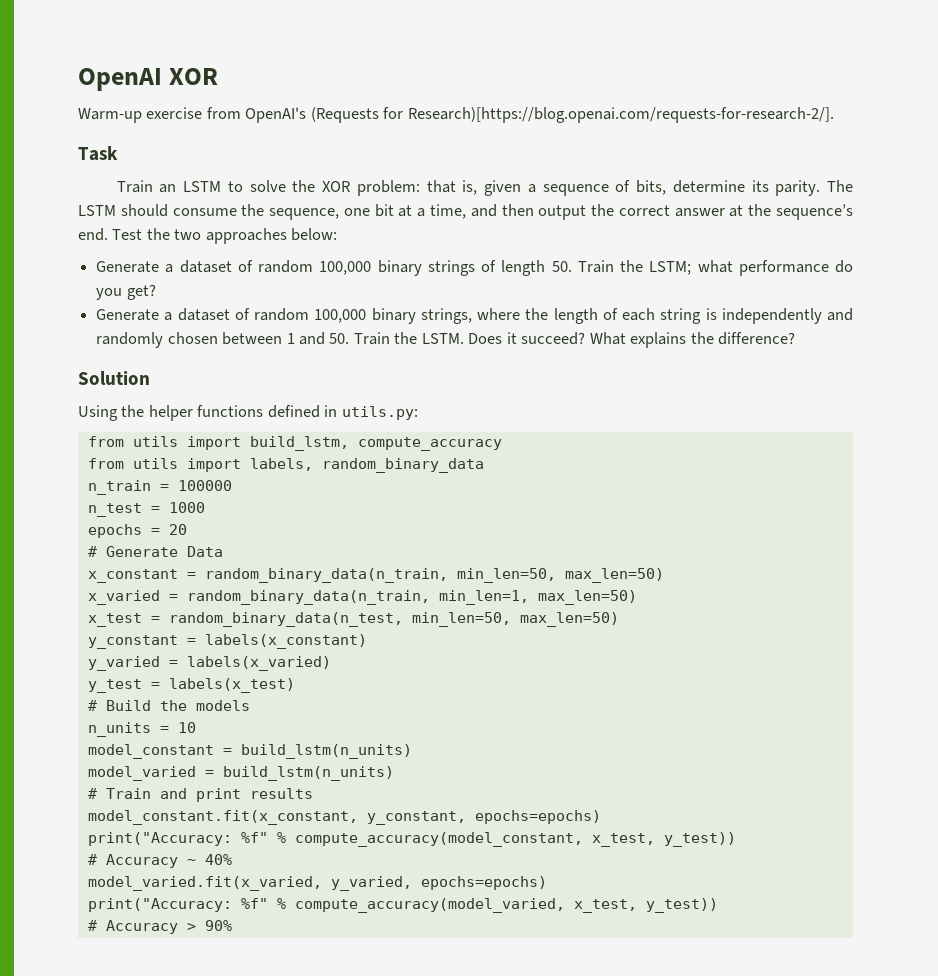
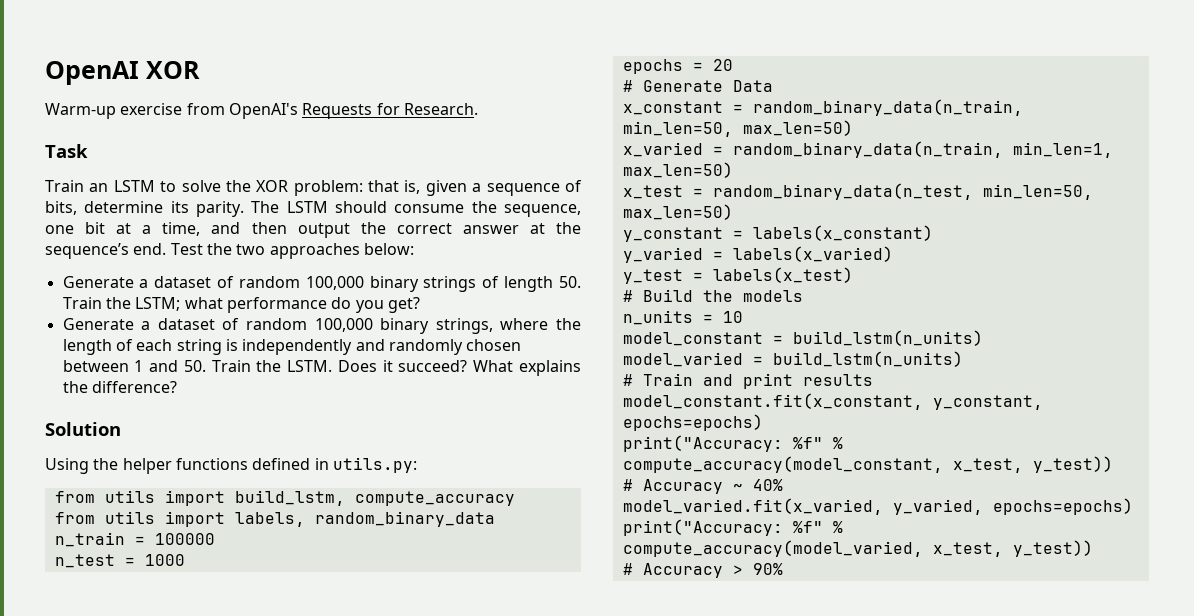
- Warm-up exercise from OpenAI's (Requests for Research)[https://blog.openai.com/requests-for-research-2/].
+ Warm-up exercise from OpenAI's Requests for Research.

